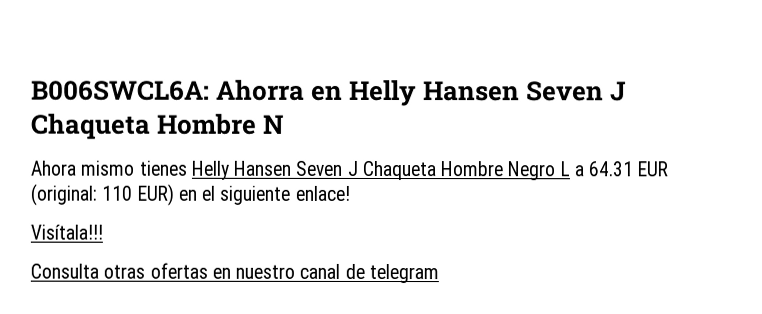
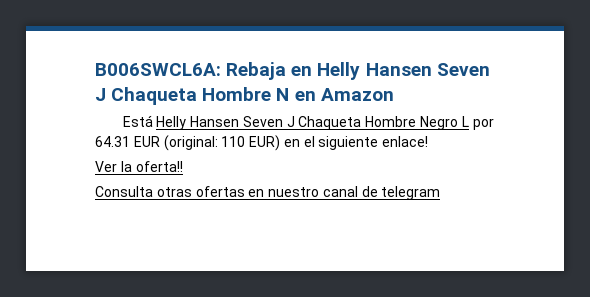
- B006SWCL6A: Ahorra en Helly Hansen Seven J Chaqueta Hombre N
- Ahora mismo tienes Helly Hansen Seven J Chaqueta Hombre Negro L a 64.31 EUR (original: 110 EUR) en el siguiente enlace!
+ B006SWCL6A: Rebaja en Helly Hansen Seven J Chaqueta Hombre N en Amazon
+ Está Helly Hansen Seven J Chaqueta Hombre Negro L por 64.31 EUR (original: 110 EUR) en el siguiente enlace!
- Visítala!!!
+ Ver la oferta!!

